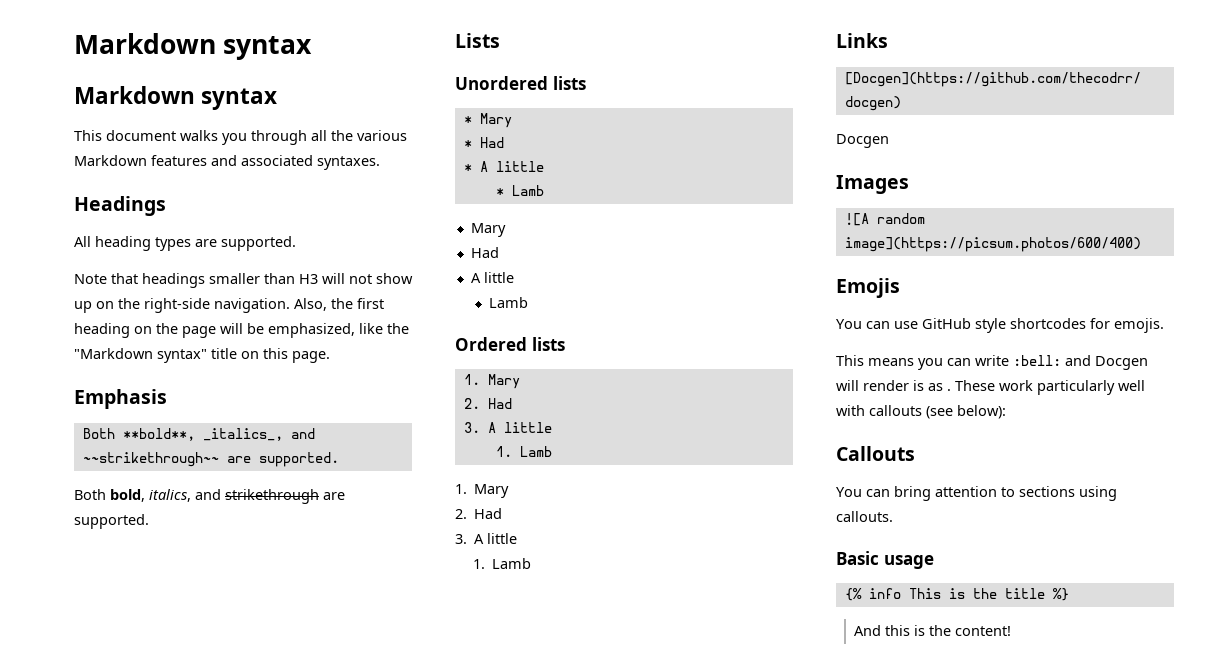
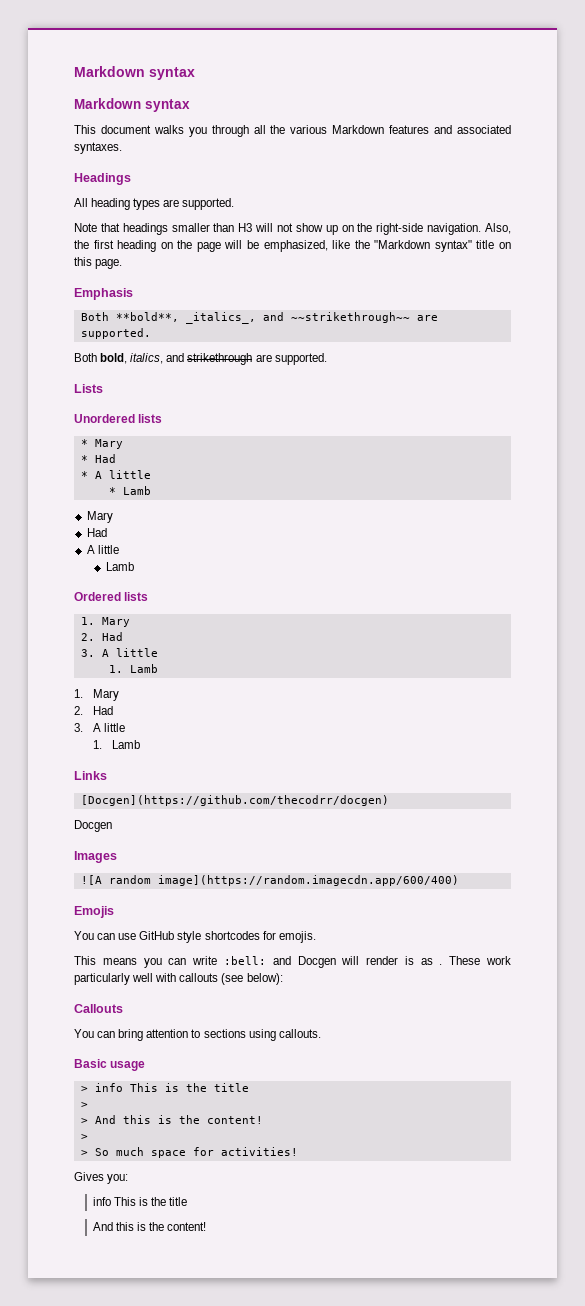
- ![A random image](https://picsum.photos/600/400)
+ ![A random image](https://random.imagecdn.app/600/400)
- {% info This is the title %}
+ > info This is the title
+ >
+ > And this is the content!
+ >
+ > So much space for activities!
+ Gives you:
+ info This is the title

